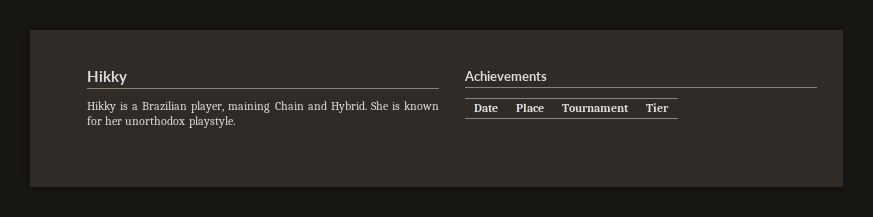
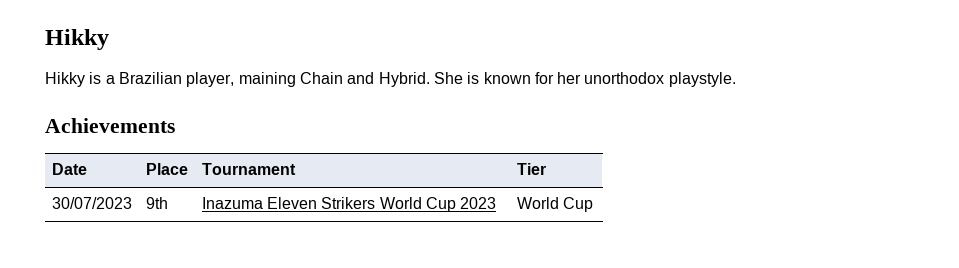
+ 30/07/2023 | 9th | Inazuma Eleven Strikers World Cup 2023 | World Cup

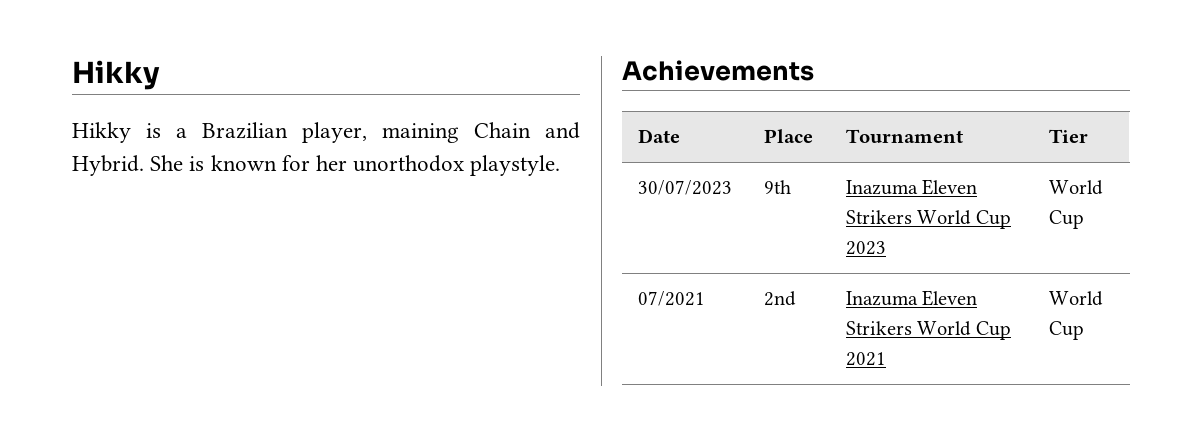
+ 07/2021 | 2nd | Inazuma Eleven Strikers World Cup 2021 | World Cup

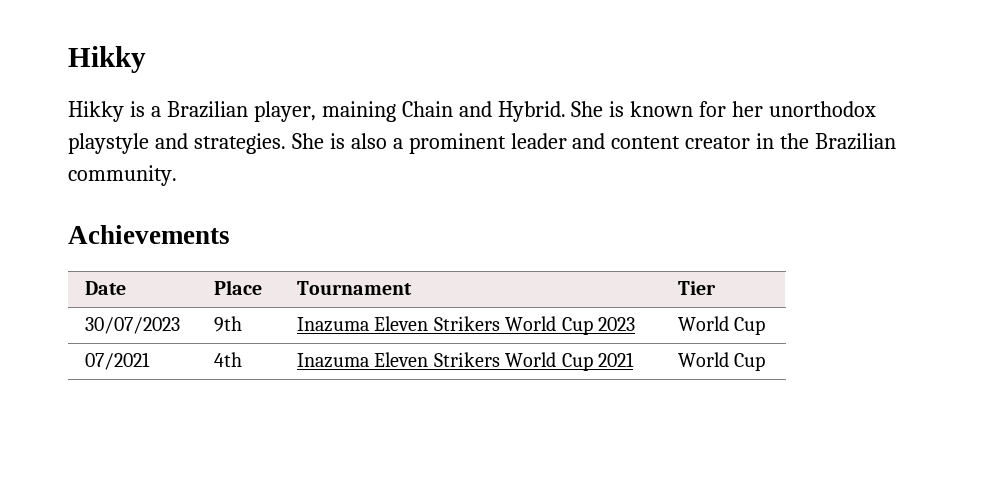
- She is known for her unorthodox playstyle.
+ She is known for her unorthodox playstyle and strategies. She is also a prominent leader and content creator in the Brazilian community.
- 07/2021 | 2nd | Inazuma Eleven Strikers World Cup 2021 | World Cup
+ 07/2021 | 4th | Inazuma Eleven Strikers World Cup 2021 | World Cup

